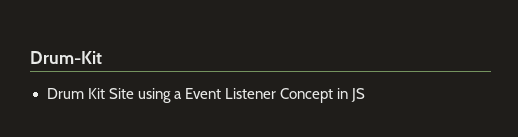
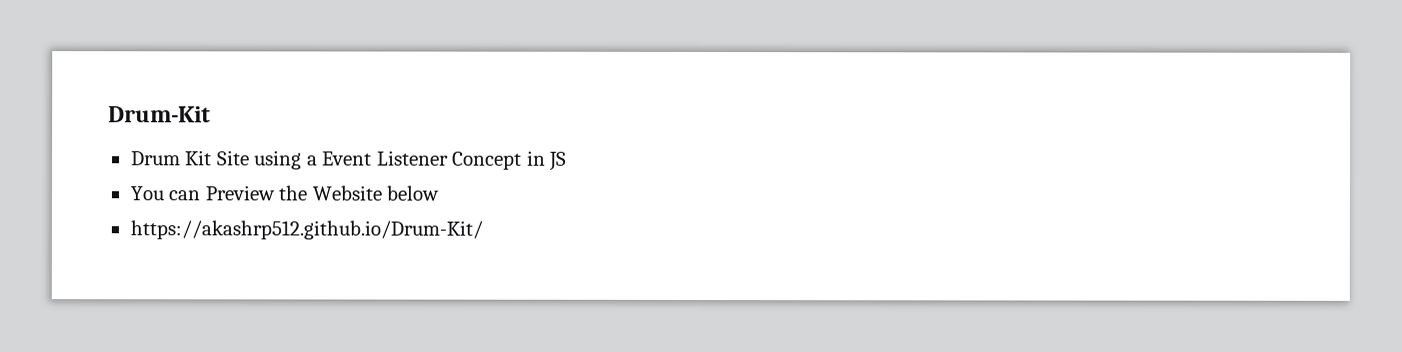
+ You can Preview the Website below
+ https://akashrp512.github.io/Drum-Kit/

